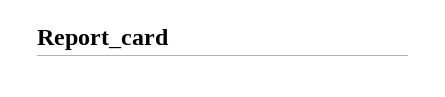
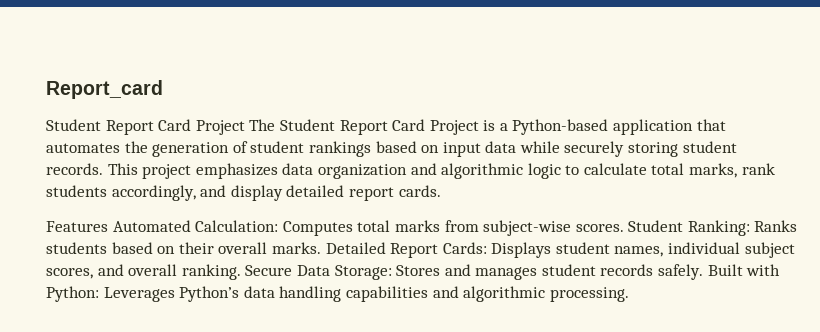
+ Student Report Card Project The Student Report Card Project is a Python-based application that automates the generation of student rankings based on input data while securely storing student records. This project emphasizes data organization and algorithmic logic to calculate total marks, rank students accordingly, and display detailed report cards.
+ Features Automated Calculation: Computes total marks from subject-wise scores. Student Ranking: Ranks students based on their overall marks. Detailed Report Cards: Displays student names, individual subject scores, and overall ranking. Secure Data Storage: Stores and manages student records safely. Built with Python: Leverages Python’s data handling capabilities and algorithmic processing.

